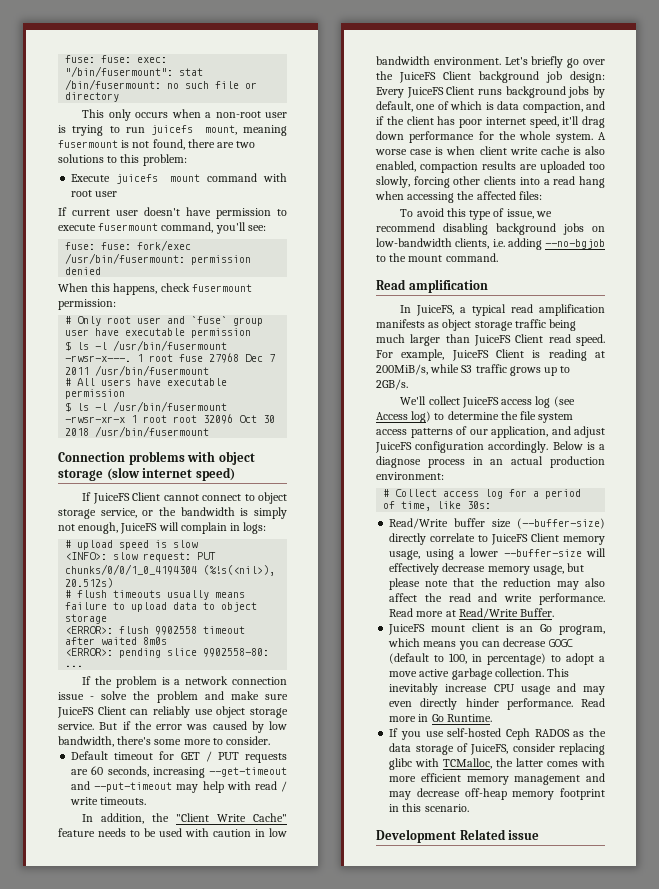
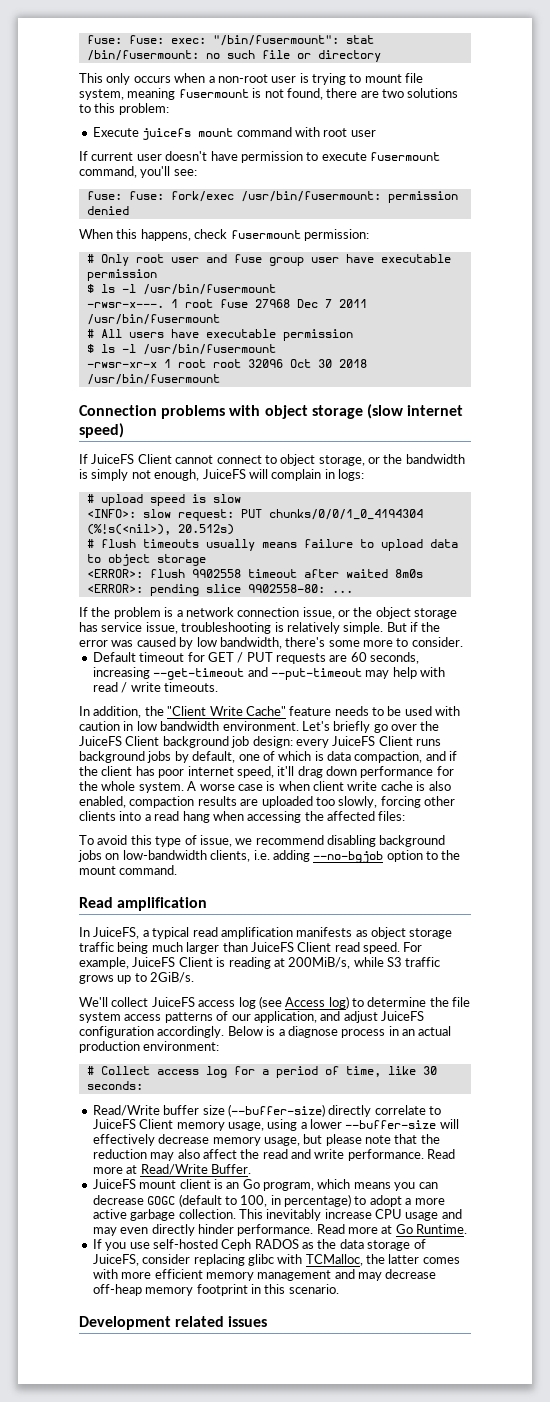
- This only occurs when a non-root user is trying to run juicefs mount, meaning fusermount is not found, there are two solutions to this problem:
+ This only occurs when a non-root user is trying to mount file system, meaning fusermount is not found, there are two solutions to this problem:
- # Only root user and `fuse` group user have executable permission
+ # Only root user and fuse group user have executable permission
- If JuiceFS Client cannot connect to object storage service, or the bandwidth is simply not enough, JuiceFS will complain in logs:
+ If JuiceFS Client cannot connect to object storage, or the bandwidth is simply not enough, JuiceFS will complain in logs:
- If the problem is a network connection issue - solve the problem and make sure JuiceFS Client can reliably use object storage service.
+ If the problem is a network connection issue, or the object storage has service issue, troubleshooting is relatively simple.
- Let's briefly go over the JuiceFS Client background job design: Every JuiceFS Client runs background jobs by default, one of which is data compaction, and if the client has poor internet speed, it'll drag down performance for the whole system.
+ Let's briefly go over the JuiceFS Client background job design: every JuiceFS Client runs background jobs by default, one of which is data compaction, and if the client has poor internet speed, it'll drag down performance for the whole system.
- To avoid this type of issue, we recommend disabling background jobs on low-bandwidth clients, i.e. adding --no-bgjob to the mount command.
+ To avoid this type of issue, we recommend disabling background jobs on low-bandwidth clients, i.e. adding --no-bgjob option to the mount command.
- For example, JuiceFS Client is reading at 200MiB/s, while S3 traffic grows up to 2GB/s.
+ For example, JuiceFS Client is reading at 200MiB/s, while S3 traffic grows up to 2GiB/s.
- # Collect access log for a period of time, like 30s:
+ # Collect access log for a period of time, like 30 seconds:
- JuiceFS mount client is an Go program, which means you can decrease GOGC (default to 100, in percentage) to adopt a move active garbage collection.
+ JuiceFS mount client is an Go program, which means you can decrease GOGC (default to 100, in percentage) to adopt a more active garbage collection.
- Read more in Go Runtime.
+ Read more at Go Runtime.
- Development Related issue
+ Development related issues

